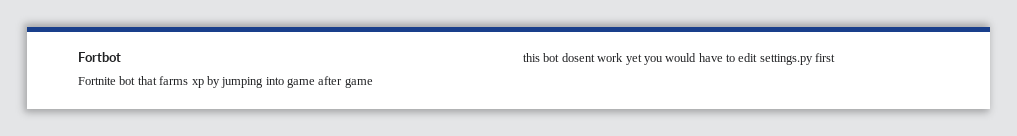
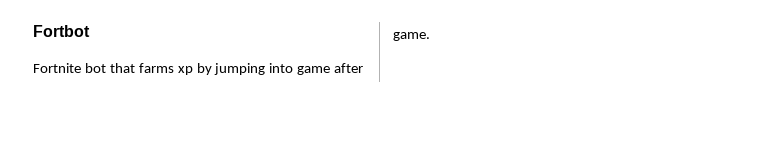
- Fortnite bot that farms xp by jumping into game after game
- this bot dosent work yet you would have to edit settings.py first
+ Fortnite bot that farms xp by jumping into game after game.

